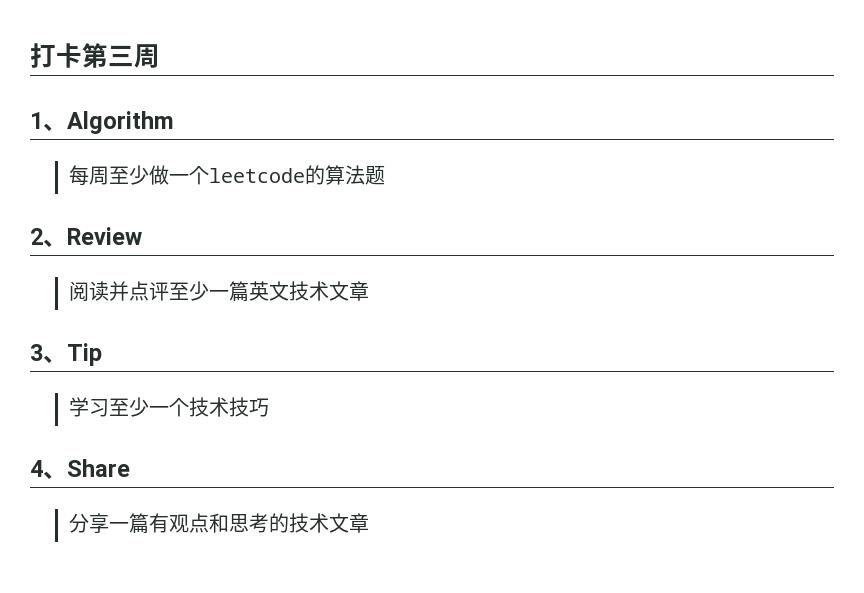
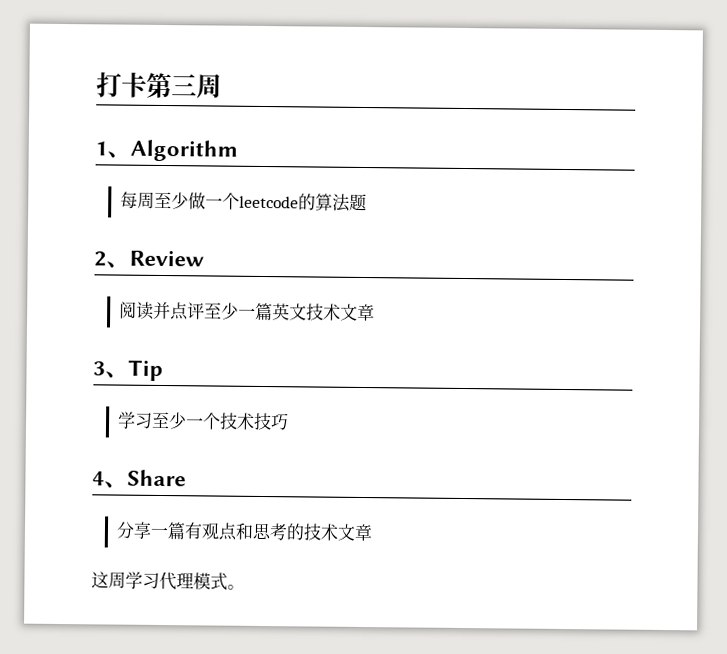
+ 这周学习代理模式。

